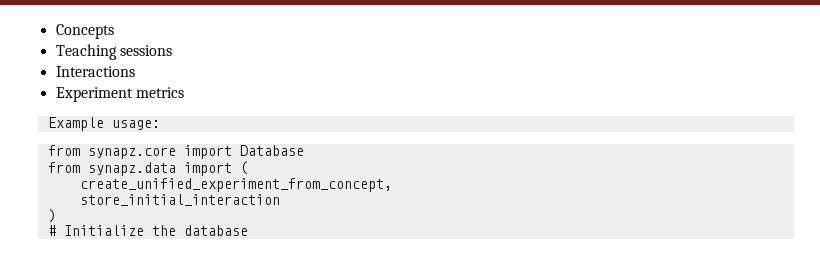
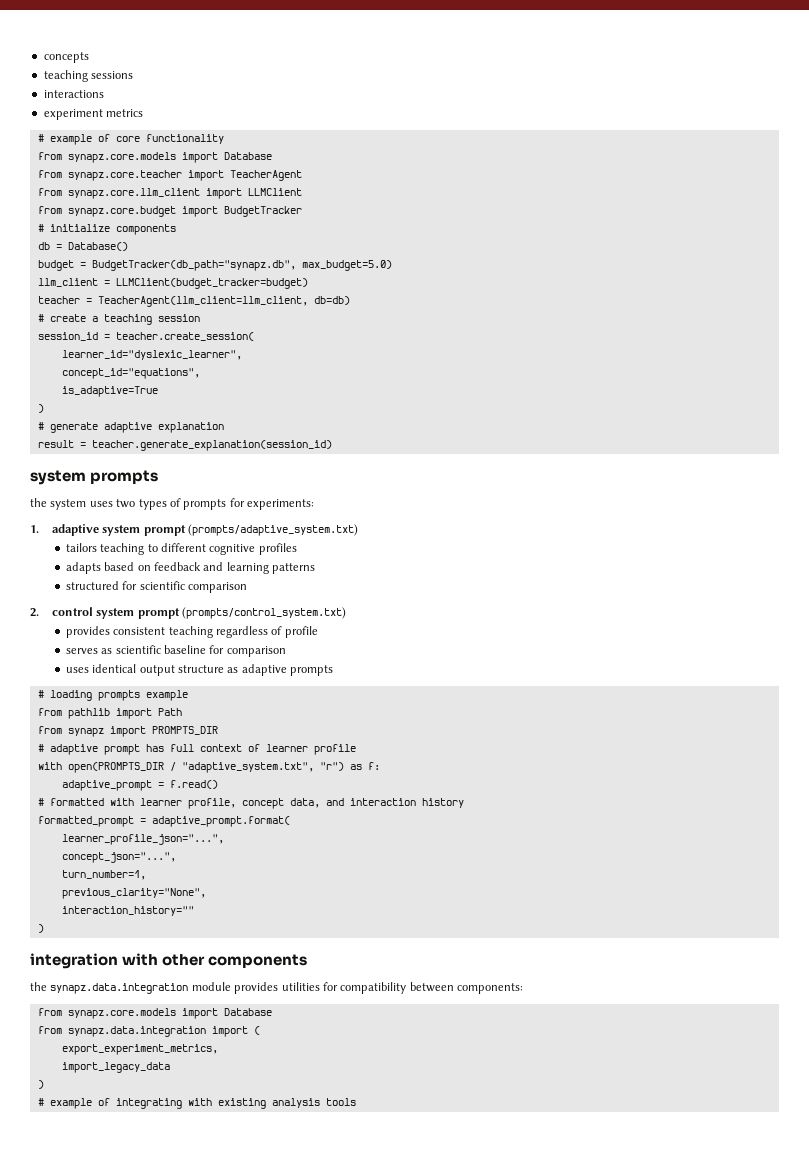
- Concepts
- Teaching sessions
+ concepts
+ teaching sessions
- Interactions
- Experiment metrics
+ interactions
+ experiment metrics
- Example usage:
- from synapz.core import Database
- from synapz.data import (
- create_unified_experiment_from_concept,
- store_initial_interaction
+ # example of core functionality
+ from synapz.core.models import Database
+ from synapz.core.teacher import TeacherAgent
+ from synapz.core.llm_client import LLMClient
+ from synapz.core.budget import BudgetTracker
+ # initialize components
+ db = Database()
+ budget = BudgetTracker(db_path="synapz.db", max_budget=5.0)
+ llm_client = LLMClient(budget_tracker=budget)
+ teacher = TeacherAgent(llm_client=llm_client, db=db)
+ # create a teaching session
+ session_id = teacher.create_session(
+ learner_id="dyslexic_learner",
+ concept_id="equations",
+ is_adaptive=True
  )
- # Initialize the database
+ # generate adaptive explanation
+ result = teacher.generate_explanation(session_id)
+ system prompts
+ the system uses two types of prompts for experiments:
+ 1. adaptive system prompt (prompts/adaptive_system.txt)
+ tailors teaching to different cognitive profiles
+ adapts based on feedback and learning patterns
+ structured for scientific comparison
+ 2. control system prompt (prompts/control_system.txt)
+ provides consistent teaching regardless of profile
+ serves as scientific baseline for comparison
+ uses identical output structure as adaptive prompts
+ # loading prompts example
+ from pathlib import Path
+ from synapz import PROMPTS_DIR
+ # adaptive prompt has full context of learner profile
+ with open(PROMPTS_DIR / "adaptive_system.txt", "r") as f:
+ adaptive_prompt = f.read()
+ # formatted with learner profile, concept data, and interaction history
+ formatted_prompt = adaptive_prompt.format(
+ learner_profile_json="...",
+ concept_json="...",
+ turn_number=1,
+ previous_clarity="None",
+ interaction_history=""
+ )
+ integration with other components
+ the synapz.data.integration module provides utilities for compatibility between components:
+ from synapz.core.models import Database
+ from synapz.data.integration import (
+ export_experiment_metrics,
+ import_legacy_data
+ )
+ # example of integrating with existing analysis tools

